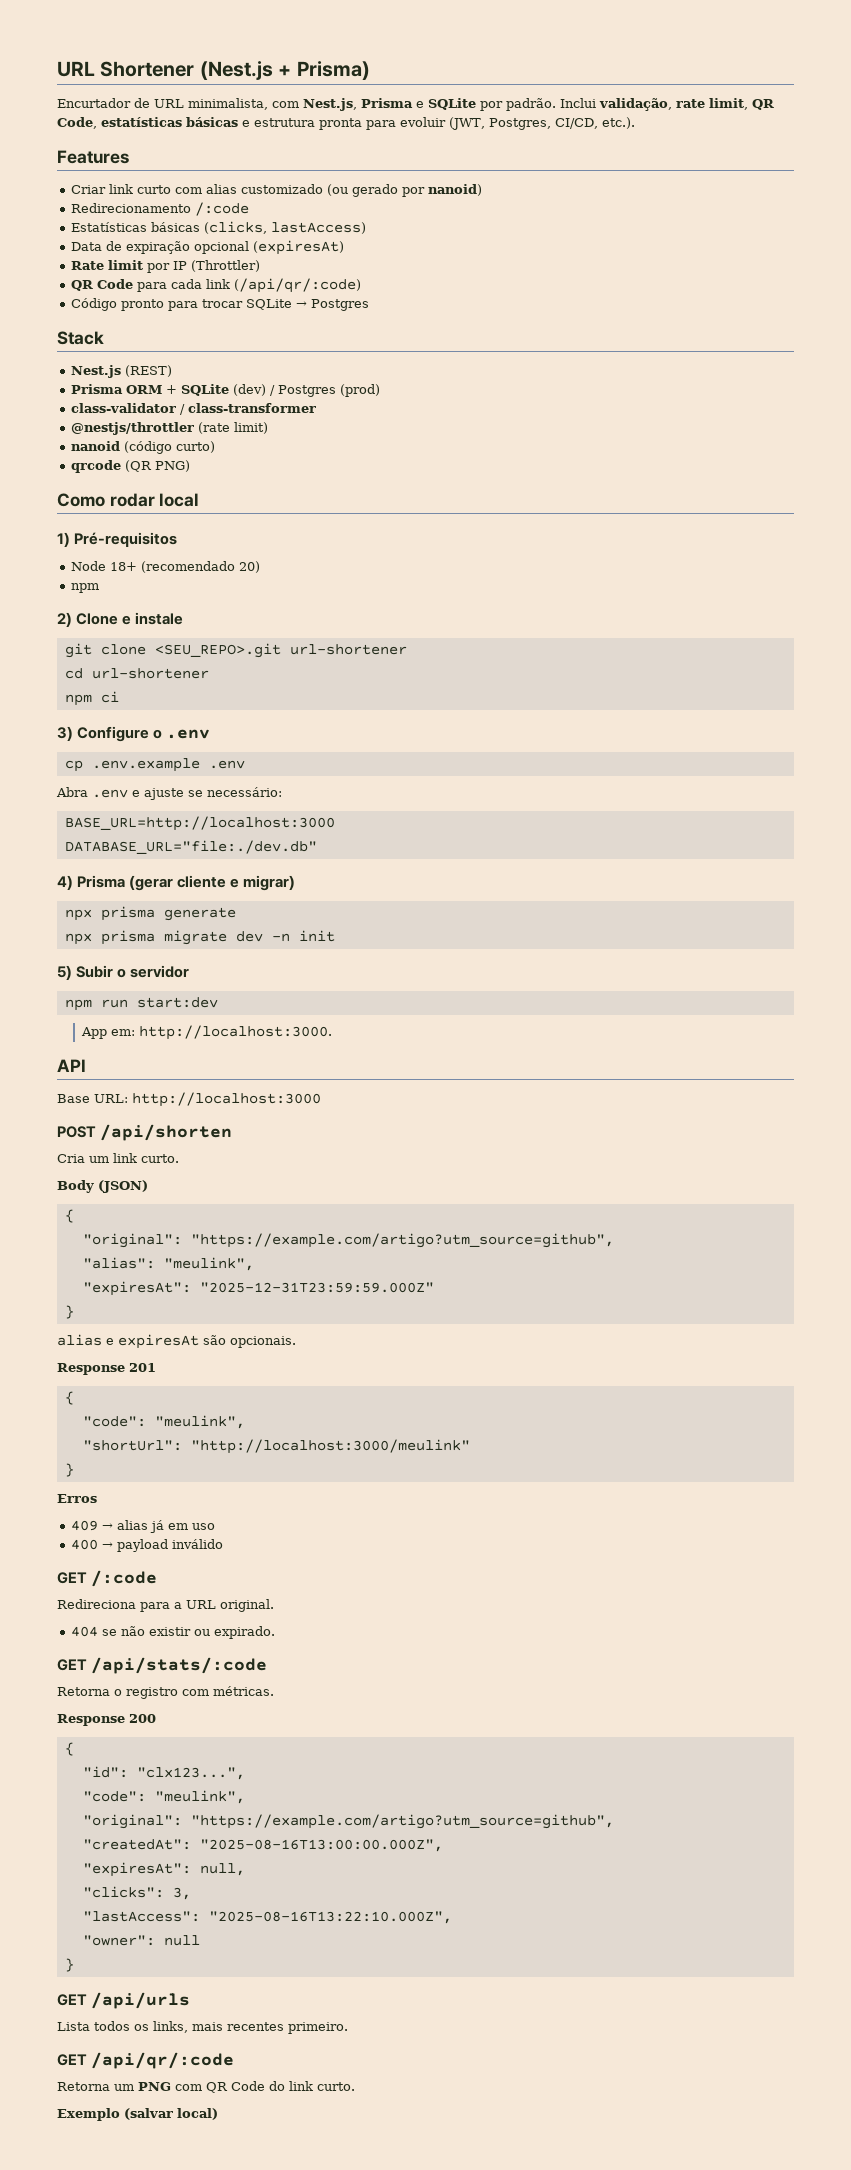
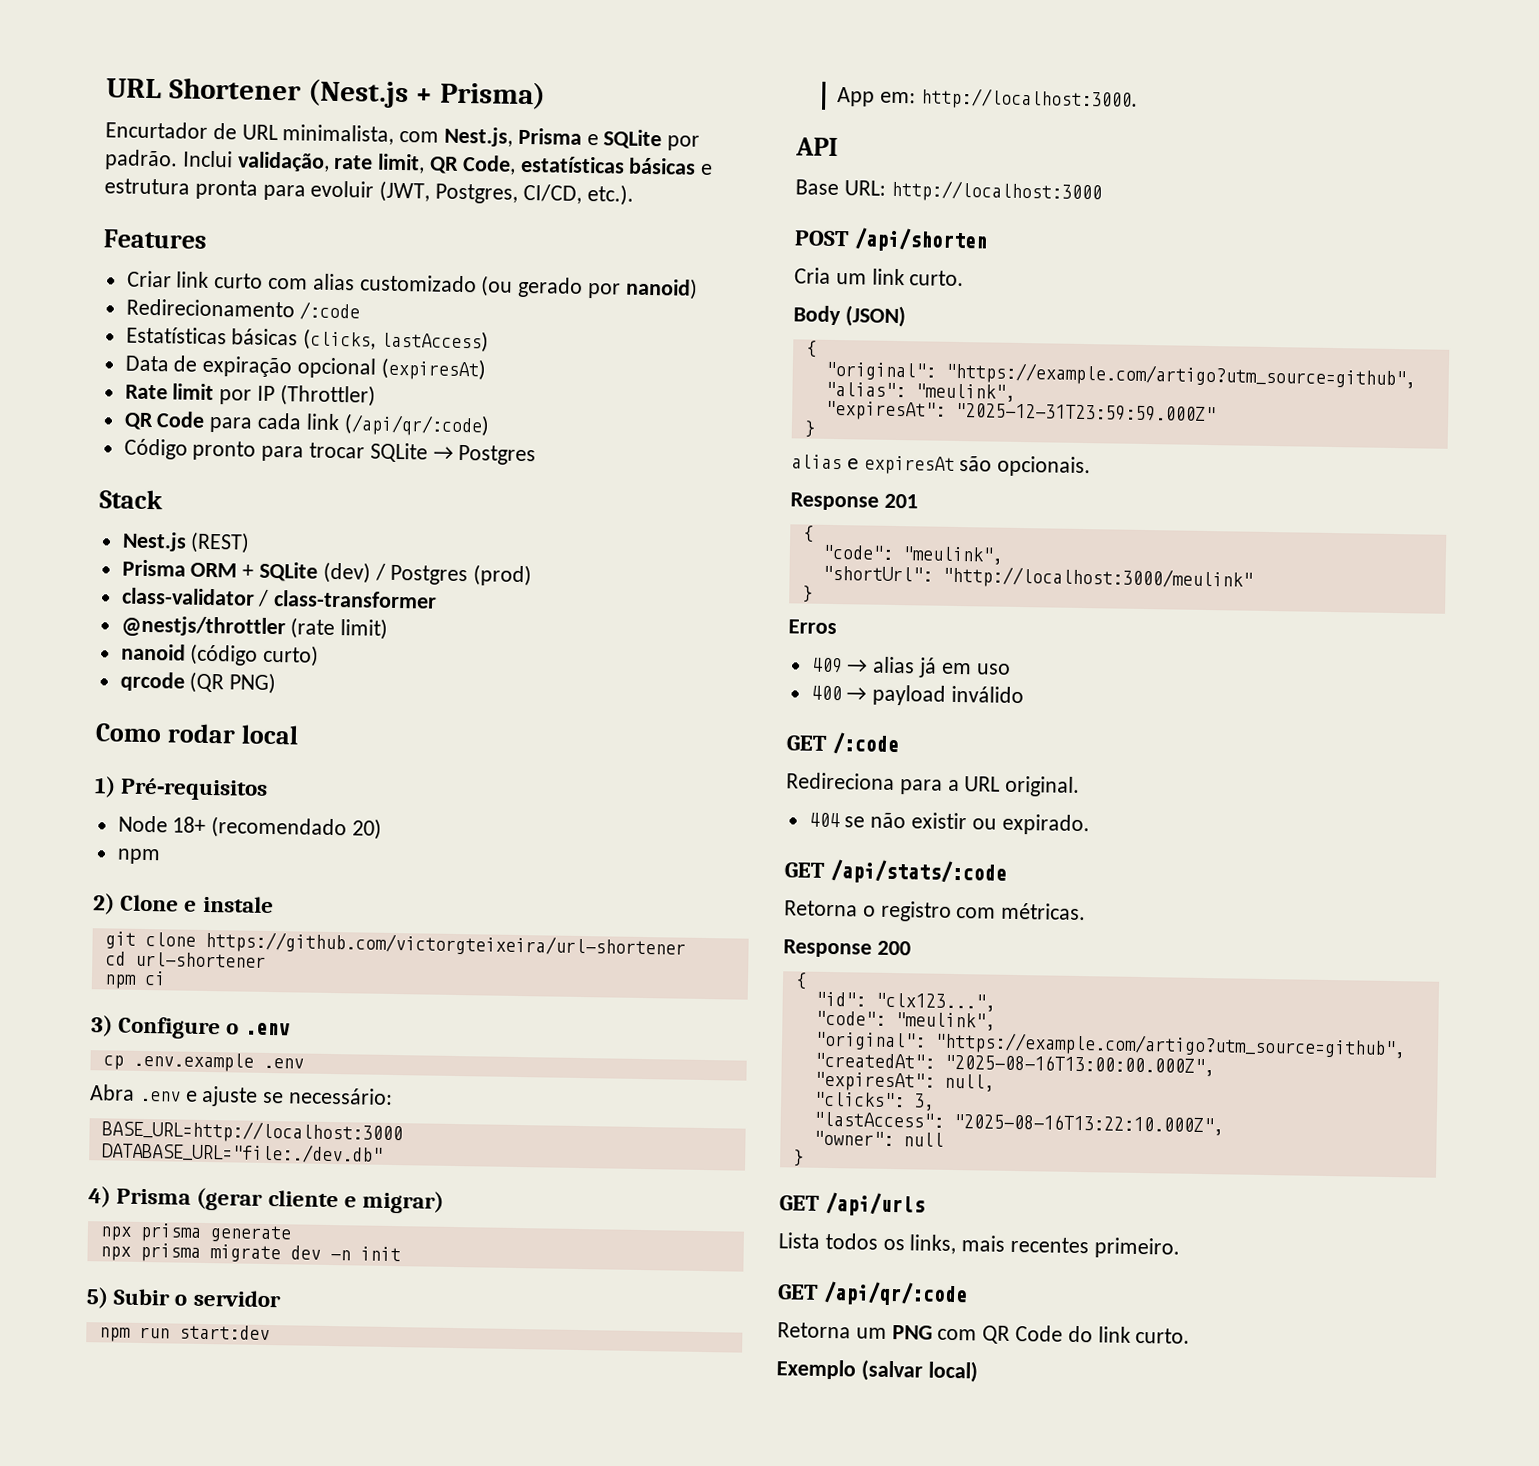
- git clone <SEU_REPO>.git url-shortener
+ git clone https://github.com/victorgteixeira/url-shortener

